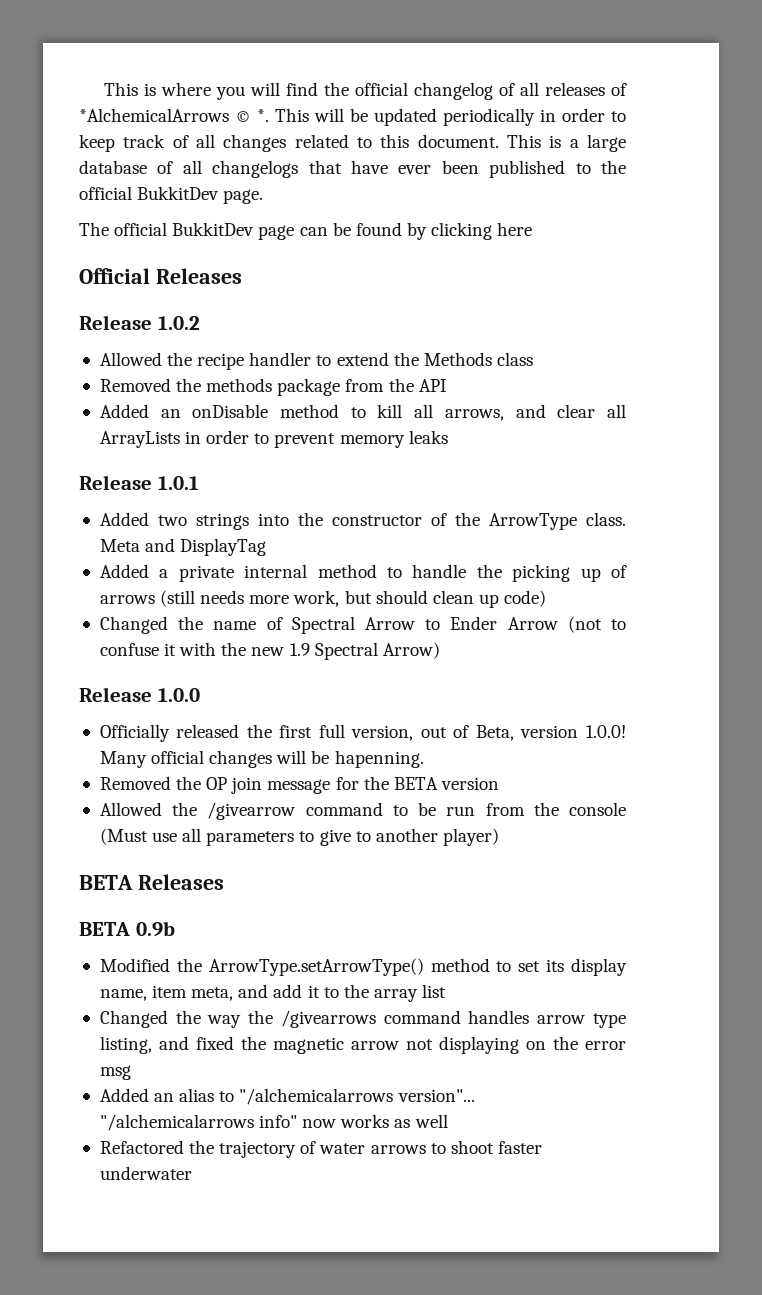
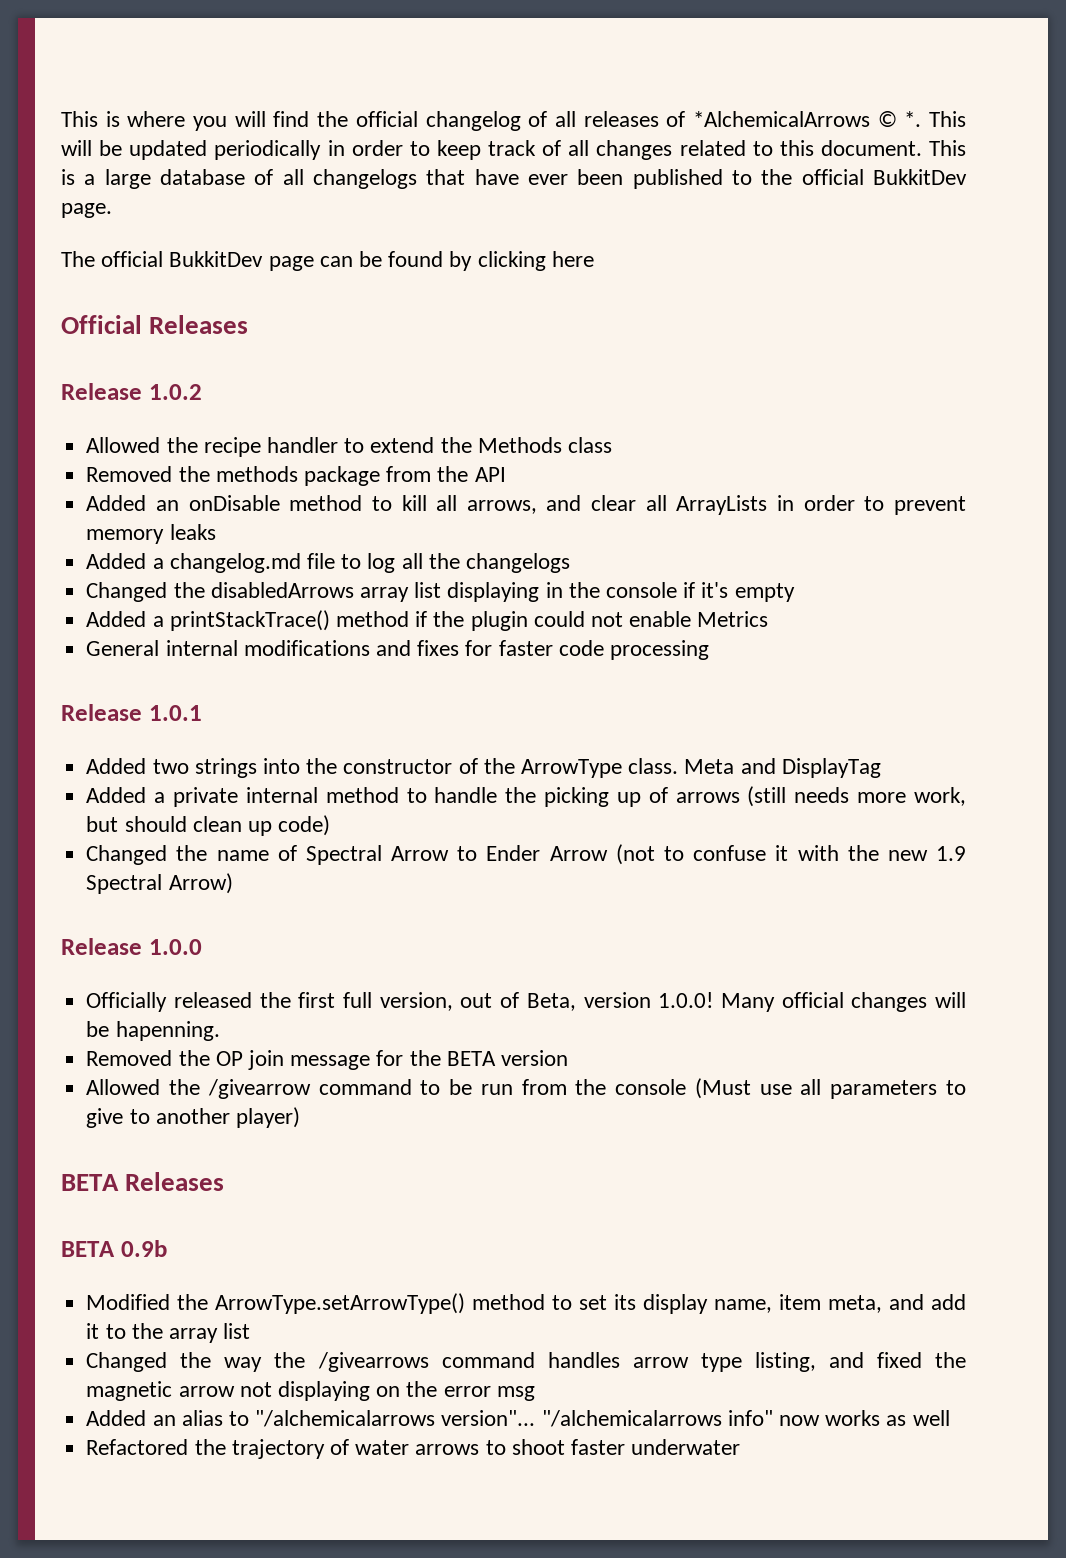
+ Added a changelog.md file to log all the changelogs
+ Changed the disabledArrows array list displaying in the console if it's empty
+ Added a printStackTrace() method if the plugin could not enable Metrics
+ General internal modifications and fixes for faster code processing

